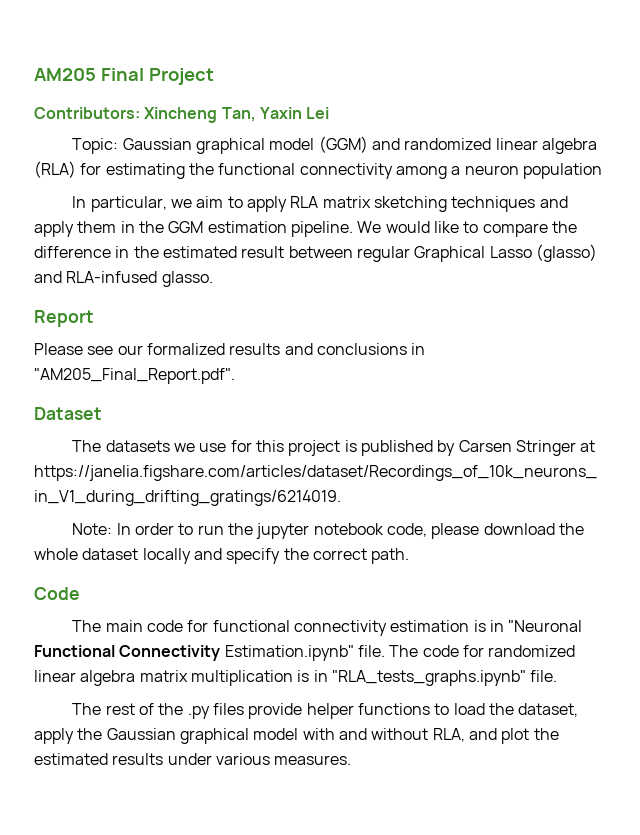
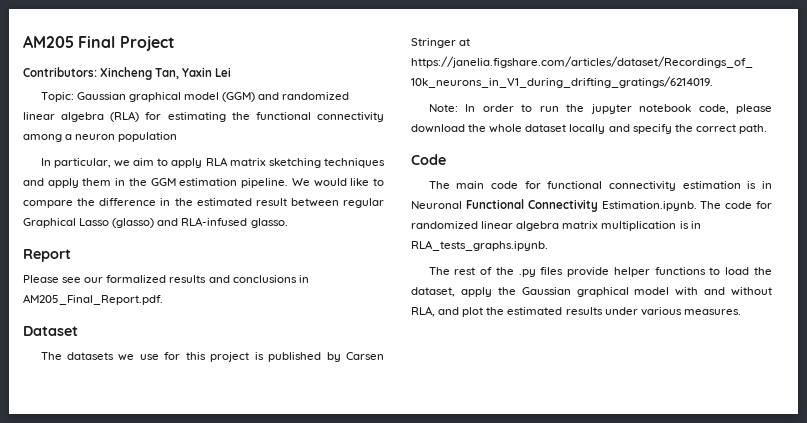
- Please see our formalized results and conclusions in "AM205_Final_Report.pdf".
+ Please see our formalized results and conclusions in AM205_Final_Report.pdf.
- The main code for functional connectivity estimation is in "Neuronal Functional Connectivity Estimation.ipynb" file. The code for randomized linear algebra matrix multiplication is in "RLA_tests_graphs.ipynb" file.
+ The main code for functional connectivity estimation is in Neuronal Functional Connectivity Estimation.ipynb. The code for randomized linear algebra matrix multiplication is in RLA_tests_graphs.ipynb.

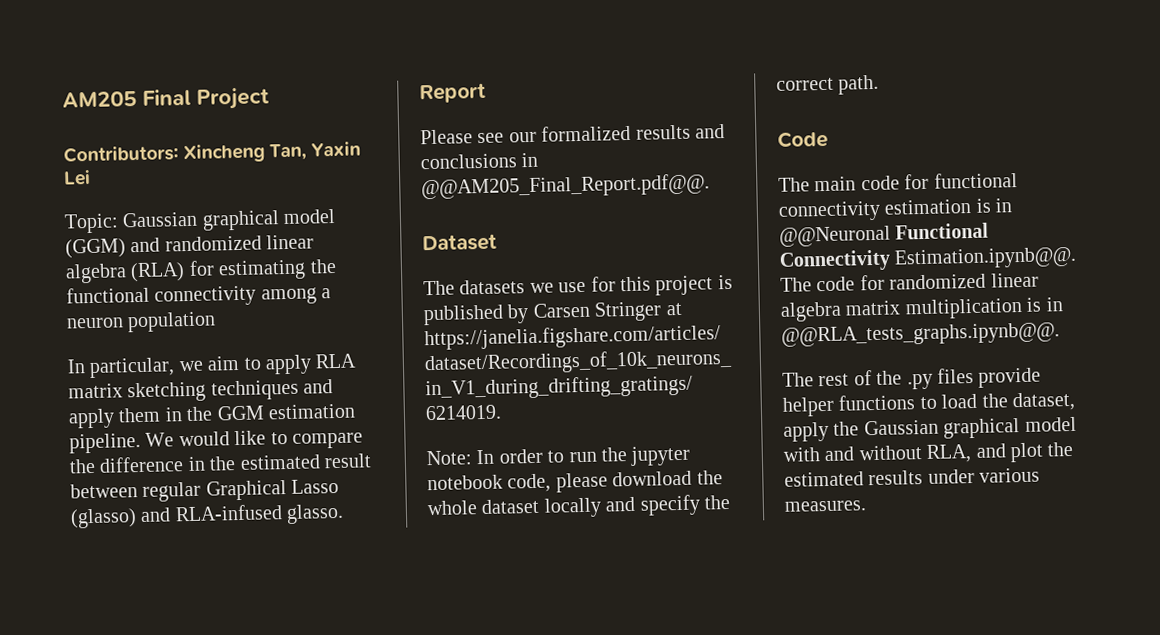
- Please see our formalized results and conclusions in AM205_Final_Report.pdf.
+ Please see our formalized results and conclusions in @@AM205_Final_Report.pdf@@.
- The main code for functional connectivity estimation is in Neuronal Functional Connectivity Estimation.ipynb. The code for randomized linear algebra matrix multiplication is in RLA_tests_graphs.ipynb.
+ The main code for functional connectivity estimation is in @@Neuronal Functional Connectivity Estimation.ipynb@@. The code for randomized linear algebra matrix multiplication is in @@RLA_tests_graphs.ipynb@@.

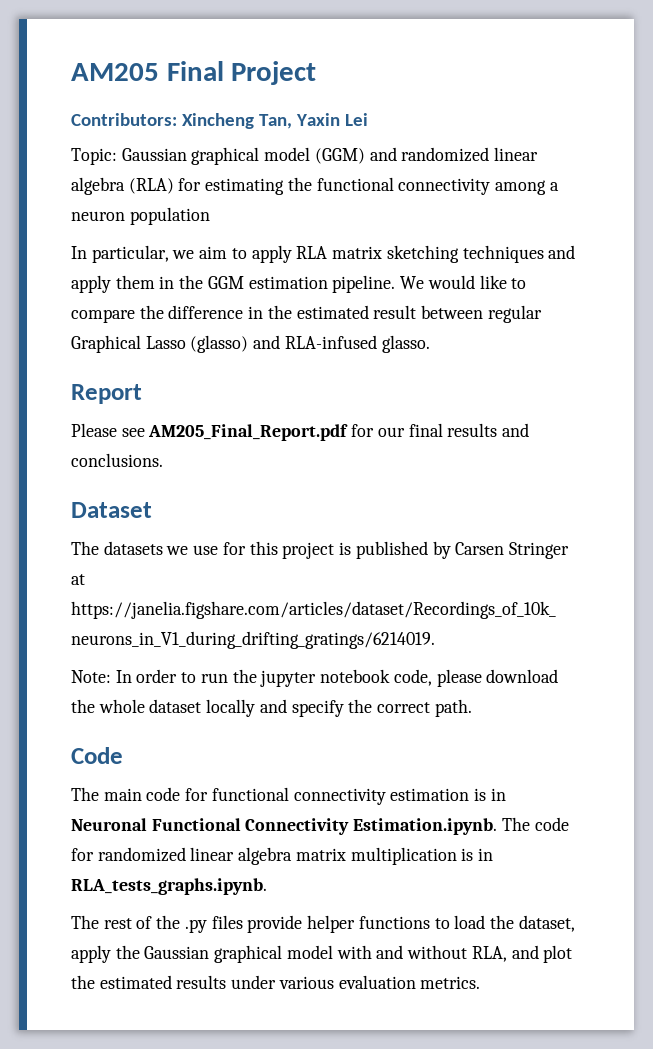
- Please see our formalized results and conclusions in @@AM205_Final_Report.pdf@@.
+ Please see AM205_Final_Report.pdf for our final results and conclusions.
- The main code for functional connectivity estimation is in @@Neuronal Functional Connectivity Estimation.ipynb@@. The code for randomized linear algebra matrix multiplication is in @@RLA_tests_graphs.ipynb@@.
+ The main code for functional connectivity estimation is in Neuronal Functional Connectivity Estimation.ipynb. The code for randomized linear algebra matrix multiplication is in RLA_tests_graphs.ipynb.
- The rest of the .py files provide helper functions to load the dataset, apply the Gaussian graphical model with and without RLA, and plot the estimated results under various measures.
+ The rest of the .py files provide helper functions to load the dataset, apply the Gaussian graphical model with and without RLA, and plot the estimated results under various evaluation metrics.

